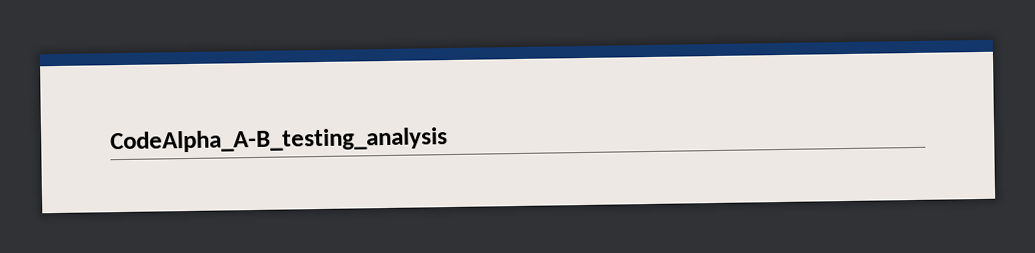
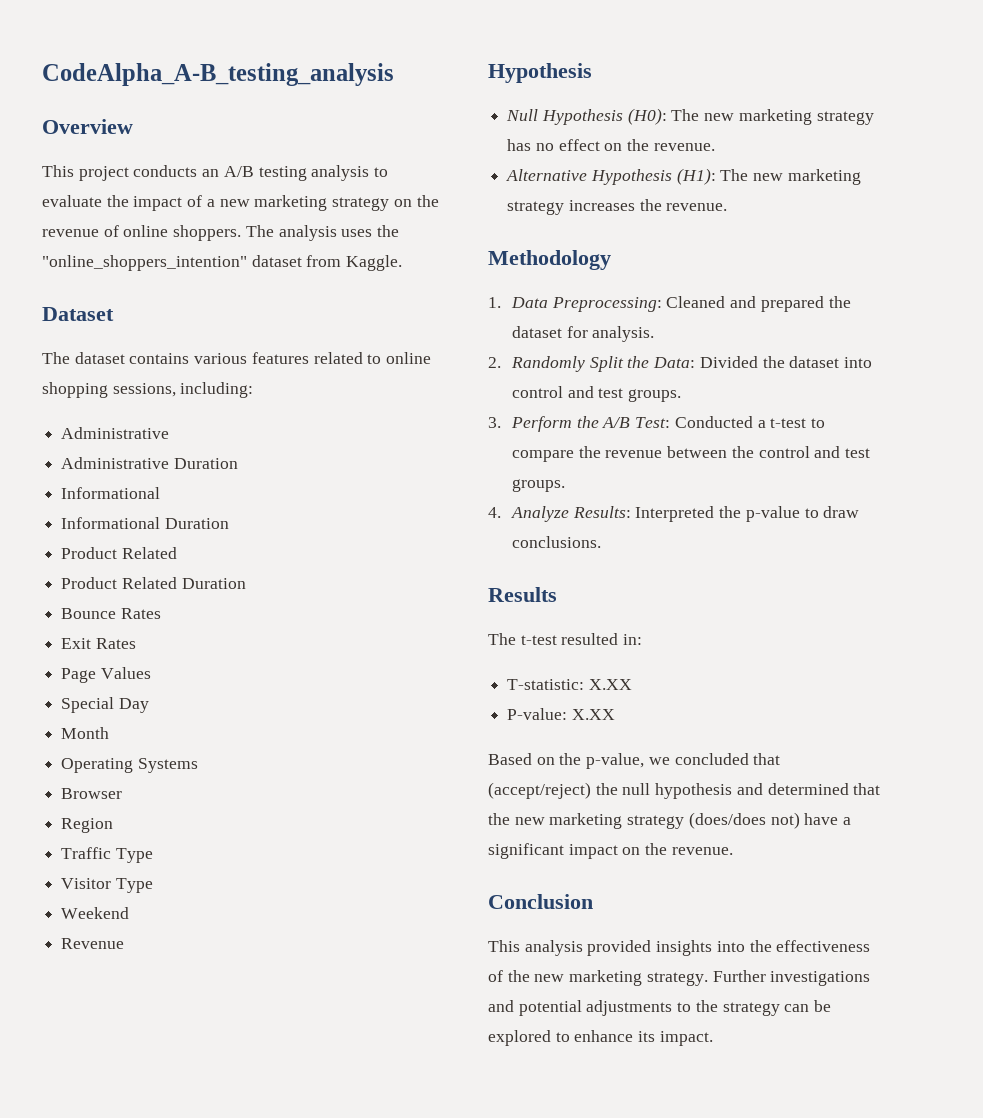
+ Overview
+ This project conducts an A/B testing analysis to evaluate the impact of a new marketing strategy on the revenue of online shoppers. The analysis uses the "online_shoppers_intention" dataset from Kaggle.
+ Dataset
+ The dataset contains various features related to online shopping sessions, including:
+ Administrative
+ Administrative Duration
+ Informational
+ Informational Duration
+ Product Related
+ Product Related Duration
+ Bounce Rates
+ Exit Rates
+ Page Values
+ Special Day
+ Month
+ Operating Systems
+ Browser
+ Region
+ Traffic Type
+ Visitor Type
+ Weekend
+ Revenue
+ Hypothesis
+ Null Hypothesis (H0): The new marketing strategy has no effect on the revenue.
+ Alternative Hypothesis (H1): The new marketing strategy increases the revenue.
+ Methodology
+ 1. Data Preprocessing: Cleaned and prepared the dataset for analysis.
+ 2. Randomly Split the Data: Divided the dataset into control and test groups.
+ 3. Perform the A/B Test: Conducted a t-test to compare the revenue between the control and test groups.
+ 4. Analyze Results: Interpreted the p-value to draw conclusions.
+ Results
+ The t-test resulted in:
+ T-statistic: X.XX
+ P-value: X.XX
+ Based on the p-value, we concluded that (accept/reject) the null hypothesis and determined that the new marketing strategy (does/does not) have a significant impact on the revenue.
+ Conclusion
+ This analysis provided insights into the effectiveness of the new marketing strategy. Further investigations and potential adjustments to the strategy can be explored to enhance its impact.

